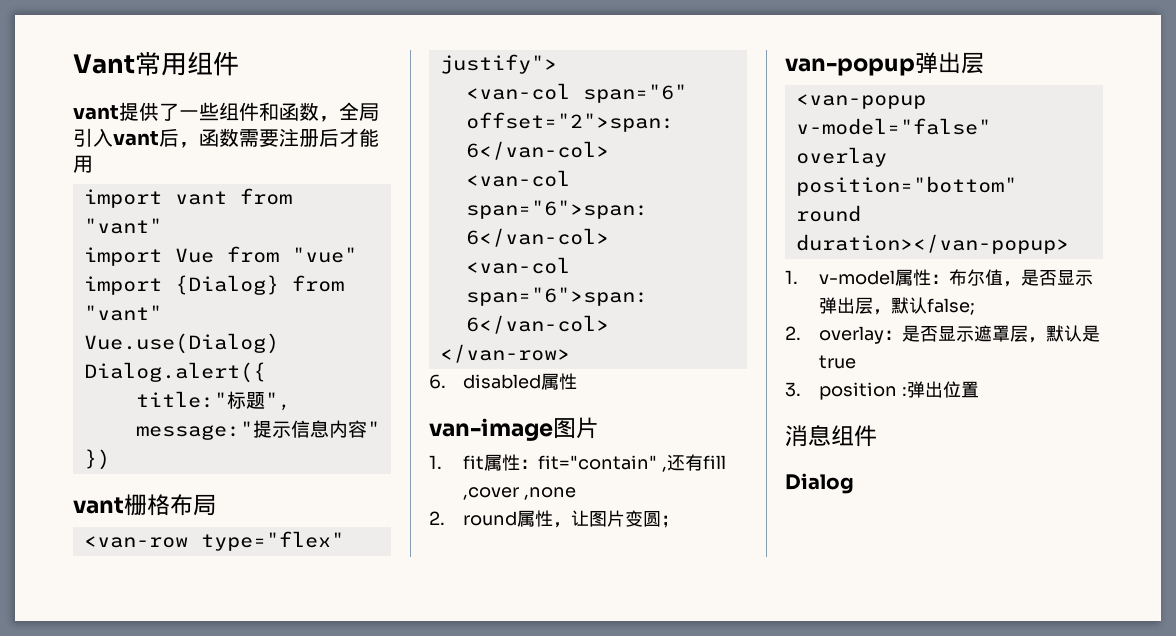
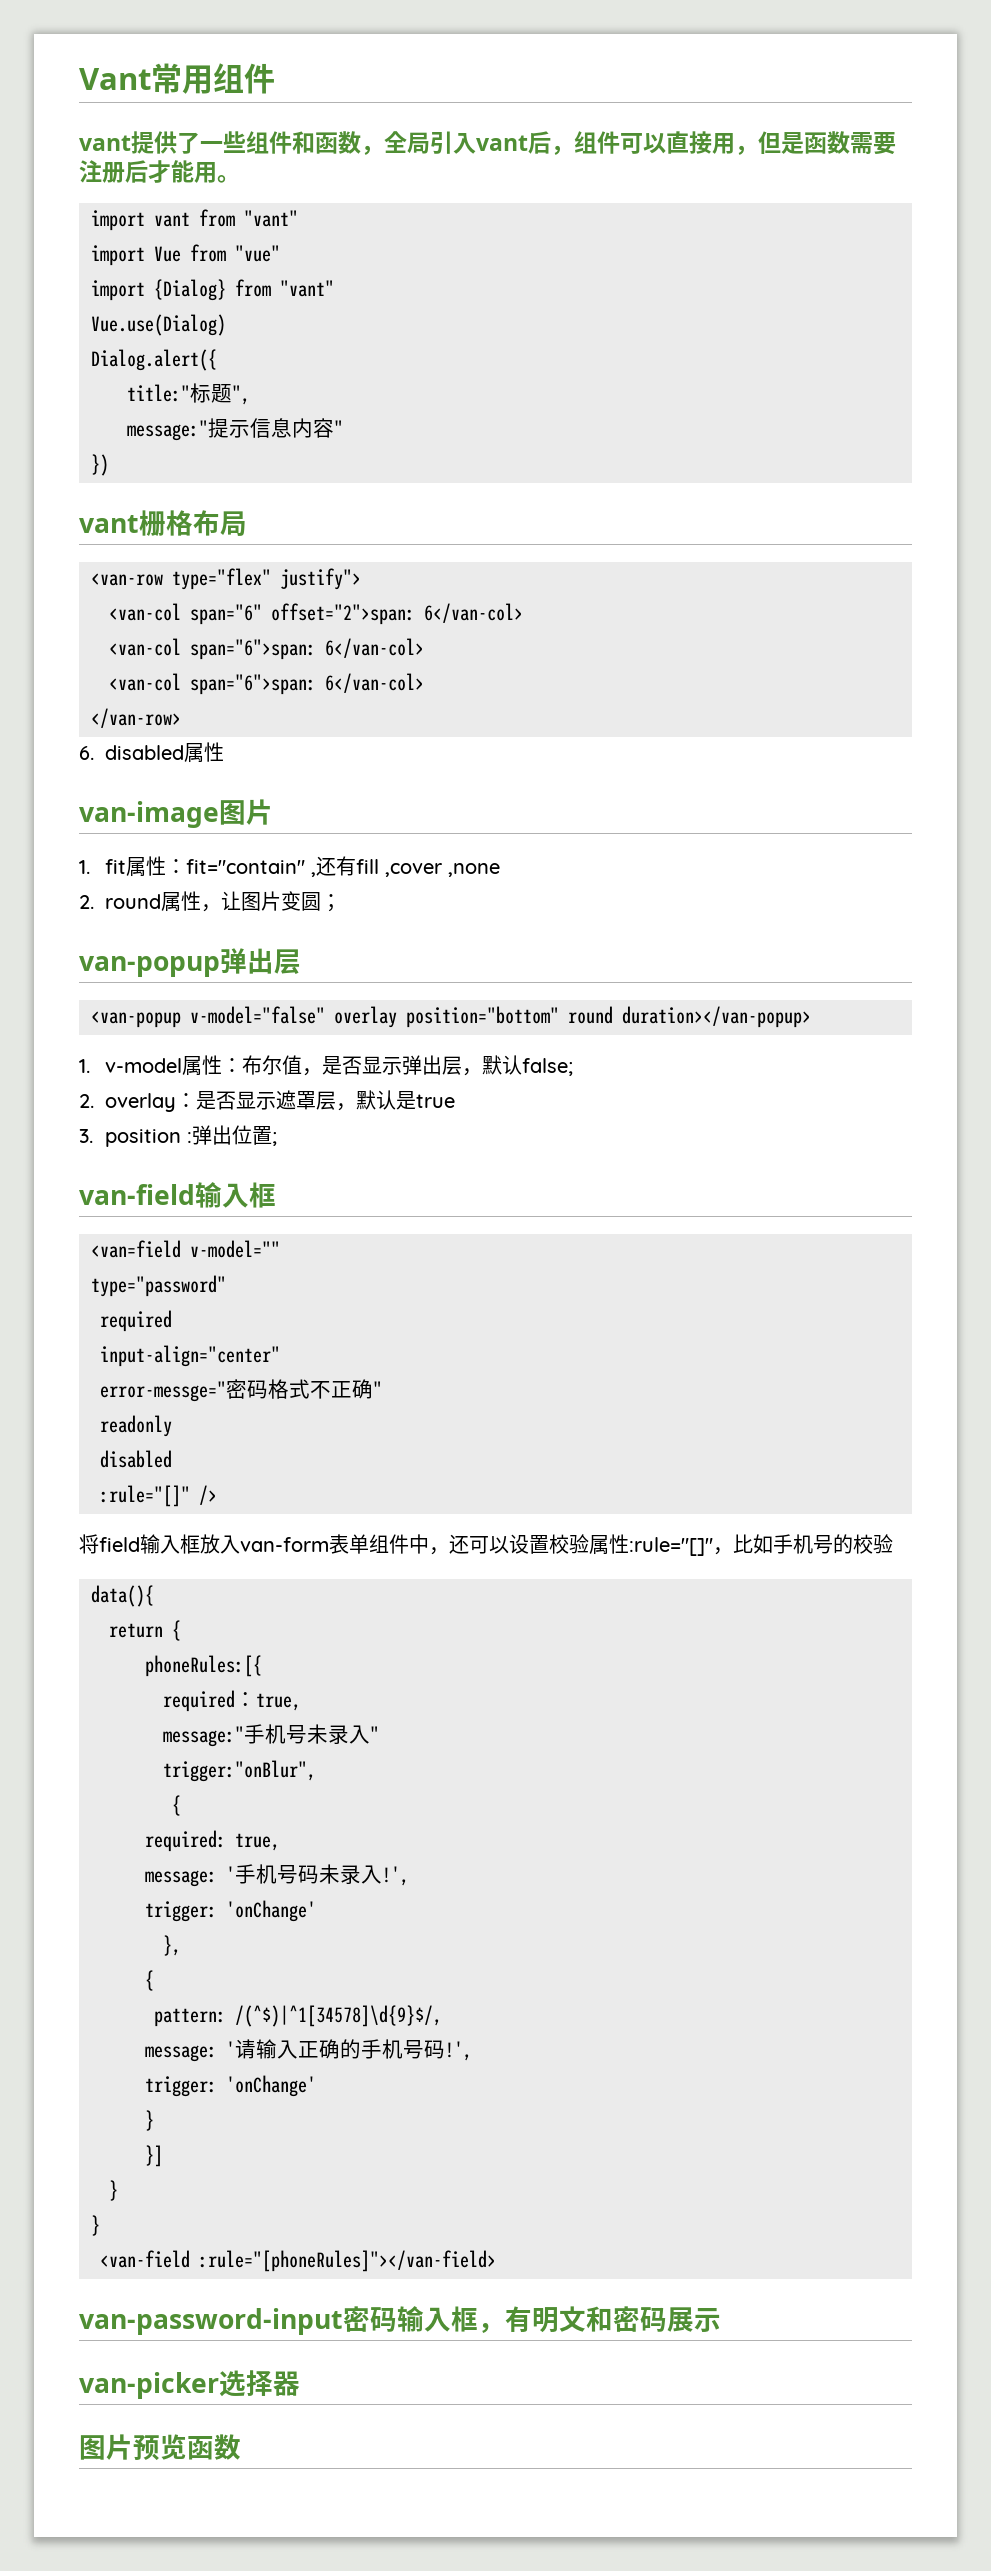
- vant提供了一些组件和函数，全局引入vant后，函数需要注册后才能用
+ vant提供了一些组件和函数，全局引入vant后，组件可以直接用，但是函数需要注册后才能用。
- 3. position :弹出位置
- 消息组件
- Dialog
+ 3. position :弹出位置;
+ van-field输入框
+ <van=field v-model=""
+ type="password"
+ required
+ input-align="center"
+ error-messge="密码格式不正确"
+ readonly
+ disabled
+ :rule="[]" />
+ 将field输入框放入van-form表单组件中，还可以设置校验属性:rule="[]"，比如手机号的校验
+ data(){
+ return {
+ phoneRules:[{
+ required：true,
+ message:"手机号未录入"
+ trigger:"onBlur",
+ {
+ required: true,
+ message: '手机号码未录入!',
+ trigger: 'onChange'
+ },
+ {
+ pattern: /(^$)|^1[34578]\d{9}$/,
+ message: '请输入正确的手机号码!',
+ trigger: 'onChange'
+ }
+ }]
+ }
+ }
+ <van-field :rule="[phoneRules]"></van-field>
+ van-password-input密码输入框，有明文和密码展示
+ van-picker选择器
+ 图片预览函数

